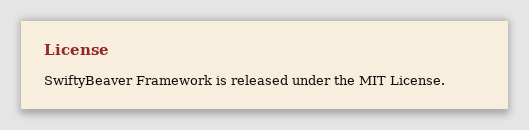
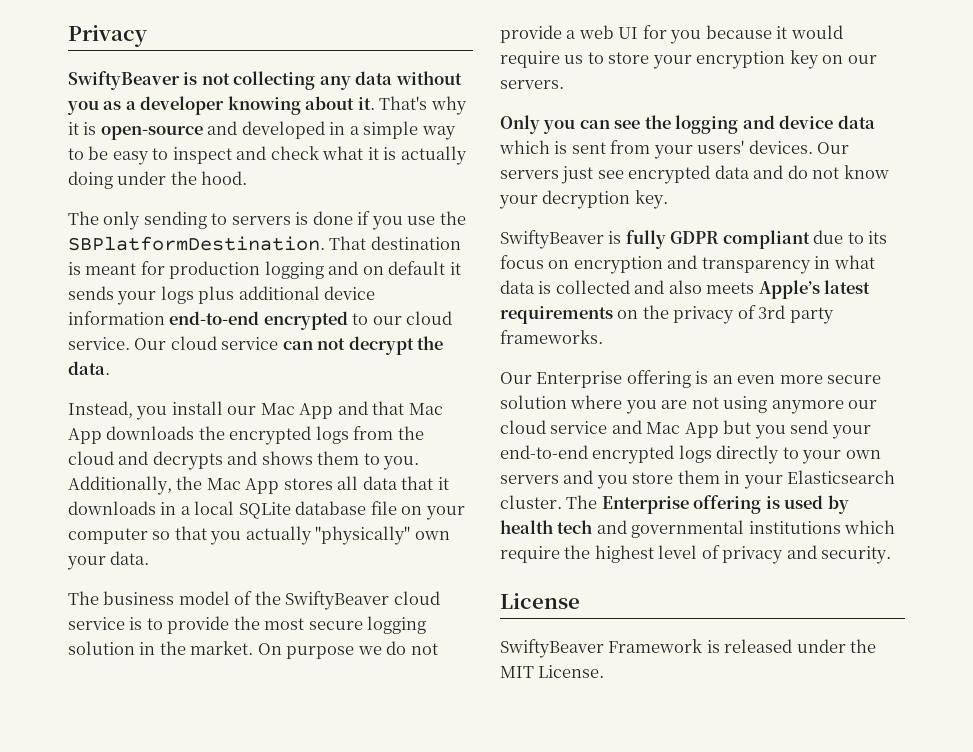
+ Privacy
+ SwiftyBeaver is not collecting any data without you as a developer knowing about it. That's why it is open-source and developed in a simple way to be easy to inspect and check what it is actually doing under the hood.
+ The only sending to servers is done if you use the SBPlatformDestination. That destination is meant for production logging and on default it sends your logs plus additional device information end-to-end encrypted to our cloud service. Our cloud service can not decrypt the data.
+ Instead, you install our Mac App and that Mac App downloads the encrypted logs from the cloud and decrypts and shows them to you. Additionally, the Mac App stores all data that it downloads in a local SQLite database file on your computer so that you actually "physically" own your data.
+ The business model of the SwiftyBeaver cloud service is to provide the most secure logging solution in the market. On purpose we do not provide a web UI for you because it would require us to store your encryption key on our servers.
+ Only you can see the logging and device data which is sent from your users' devices. Our servers just see encrypted data and do not know your decryption key.
+ SwiftyBeaver is fully GDPR compliant due to its focus on encryption and transparency in what data is collected and also meets Apple’s latest requirements on the privacy of 3rd party frameworks.
+ Our Enterprise offering is an even more secure solution where you are not using anymore our cloud service and Mac App but you send your end-to-end encrypted logs directly to your own servers and you store them in your Elasticsearch cluster. The Enterprise offering is used by health tech and governmental institutions which require the highest level of privacy and security.

